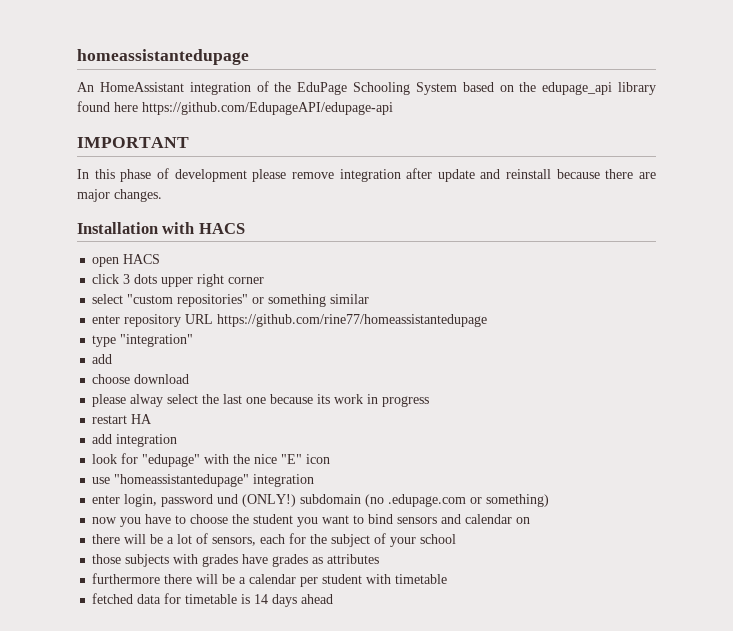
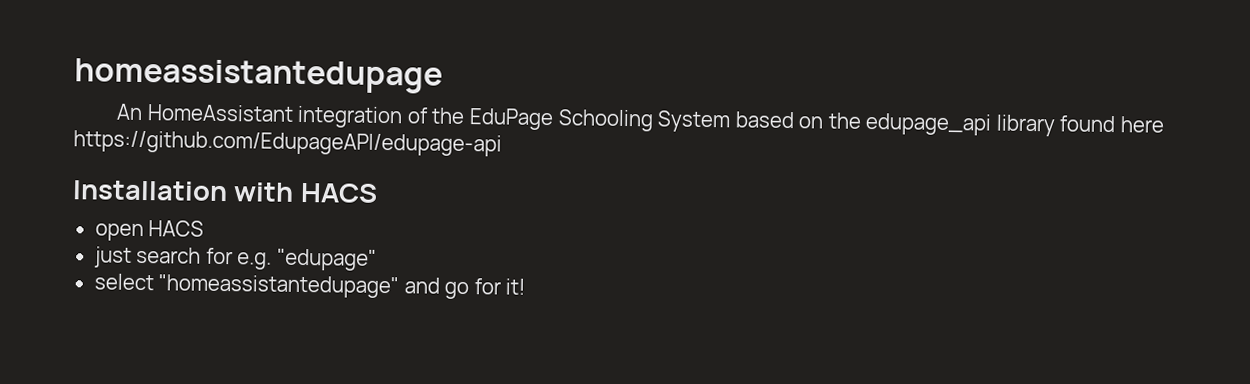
- IMPORTANT
- In this phase of development please remove integration after update and reinstall because there are major changes.
- click 3 dots upper right corner
- select "custom repositories" or something similar
- enter repository URL https://github.com/rine77/homeassistantedupage
- type "integration"
- add
- choose download
- please alway select the last one because its work in progress
- restart HA
- add integration
- look for "edupage" with the nice "E" icon
- use "homeassistantedupage" integration
- enter login, password und (ONLY!) subdomain (no .edupage.com or something)
- now you have to choose the student you want to bind sensors and calendar on
- there will be a lot of sensors, each for the subject of your school
- those subjects with grades have grades as attributes
- furthermore there will be a calendar per student with timetable
- fetched data for timetable is 14 days ahead
+ just search for e.g. "edupage"
+ select "homeassistantedupage" and go for it!

